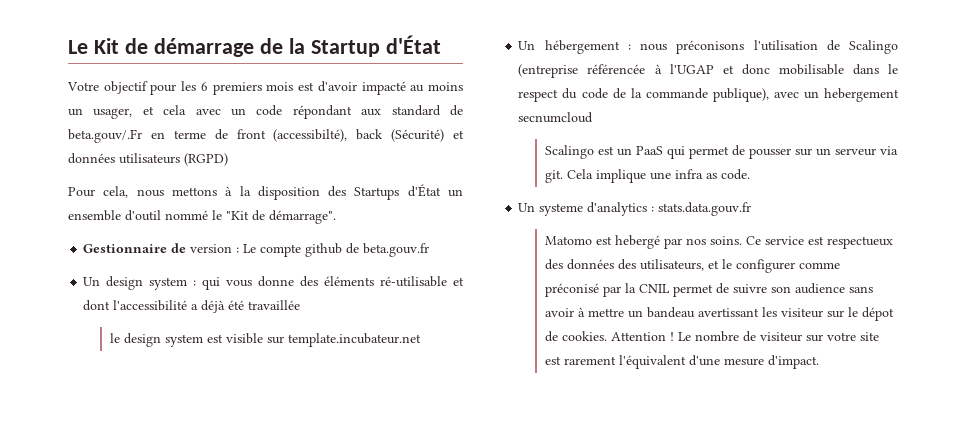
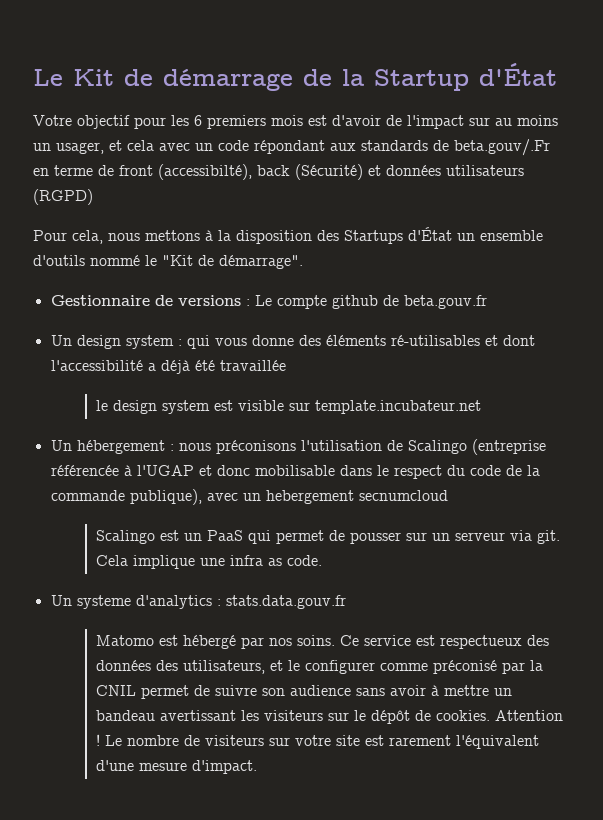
- Votre objectif pour les 6 premiers mois est d'avoir impacté au moins un usager, et cela avec un code répondant aux standard de beta.gouv/.Fr en terme de front (accessibilté), back (Sécurité) et données utilisateurs (RGPD)
+ Votre objectif pour les 6 premiers mois est d'avoir de l'impact sur au moins un usager, et cela avec un code répondant aux standards de beta.gouv/.Fr en terme de front (accessibilté), back (Sécurité) et données utilisateurs (RGPD)
- Pour cela, nous mettons à la disposition des Startups d'État un ensemble d'outil nommé le "Kit de démarrage".
+ Pour cela, nous mettons à la disposition des Startups d'État un ensemble d'outils nommé le "Kit de démarrage".
- Gestionnaire de version : Le compte github de beta.gouv.fr
+ Gestionnaire de versions : Le compte github de beta.gouv.fr
- Un design system : qui vous donne des éléments ré-utilisable et dont l'accessibilité a déjà été travaillée
+ Un design system : qui vous donne des éléments ré-utilisables et dont l'accessibilité a déjà été travaillée
- Matomo est hebergé par nos soins.
+ Matomo est hébergé par nos soins.
- Ce service est respectueux des données des utilisateurs, et le configurer comme préconisé par la CNIL permet de suivre son audience sans avoir à mettre un bandeau avertissant les visiteur sur le dépot de cookies.
+ Ce service est respectueux des données des utilisateurs, et le configurer comme préconisé par la CNIL permet de suivre son audience sans avoir à mettre un bandeau avertissant les visiteurs sur le dépôt de cookies.
- Le nombre de visiteur sur votre site est rarement l'équivalent d'une mesure d'impact.
+ Le nombre de visiteurs sur votre site est rarement l'équivalent d'une mesure d'impact.

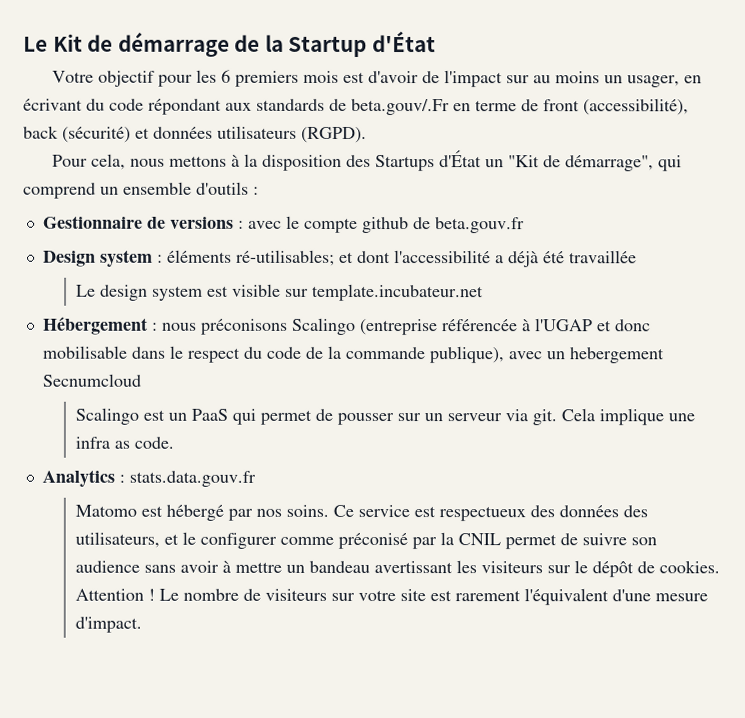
- Votre objectif pour les 6 premiers mois est d'avoir de l'impact sur au moins un usager, et cela avec un code répondant aux standards de beta.gouv/.Fr en terme de front (accessibilté), back (Sécurité) et données utilisateurs (RGPD)
+ Votre objectif pour les 6 premiers mois est d'avoir de l'impact sur au moins un usager, en écrivant du code répondant aux standards de beta.gouv/.Fr en terme de front (accessibilité), back (sécurité) et données utilisateurs (RGPD).
- Pour cela, nous mettons à la disposition des Startups d'État un ensemble d'outils nommé le "Kit de démarrage".
+ Pour cela, nous mettons à la disposition des Startups d'État un "Kit de démarrage", qui comprend un ensemble d'outils :
- Gestionnaire de versions : Le compte github de beta.gouv.fr
+ Gestionnaire de versions : avec le compte github de beta.gouv.fr
- Un design system : qui vous donne des éléments ré-utilisables et dont l'accessibilité a déjà été travaillée
+ Design system : éléments ré-utilisables; et dont l'accessibilité a déjà été travaillée
- le design system est visible sur template.incubateur.net
+ Le design system est visible sur template.incubateur.net
- Un hébergement : nous préconisons l'utilisation de Scalingo (entreprise référencée à l'UGAP et donc mobilisable dans le respect du code de la commande publique), avec un hebergement secnumcloud
+ Hébergement : nous préconisons Scalingo (entreprise référencée à l'UGAP et donc mobilisable dans le respect du code de la commande publique), avec un hebergement Secnumcloud
- Un systeme d'analytics : stats.data.gouv.fr
+ Analytics : stats.data.gouv.fr

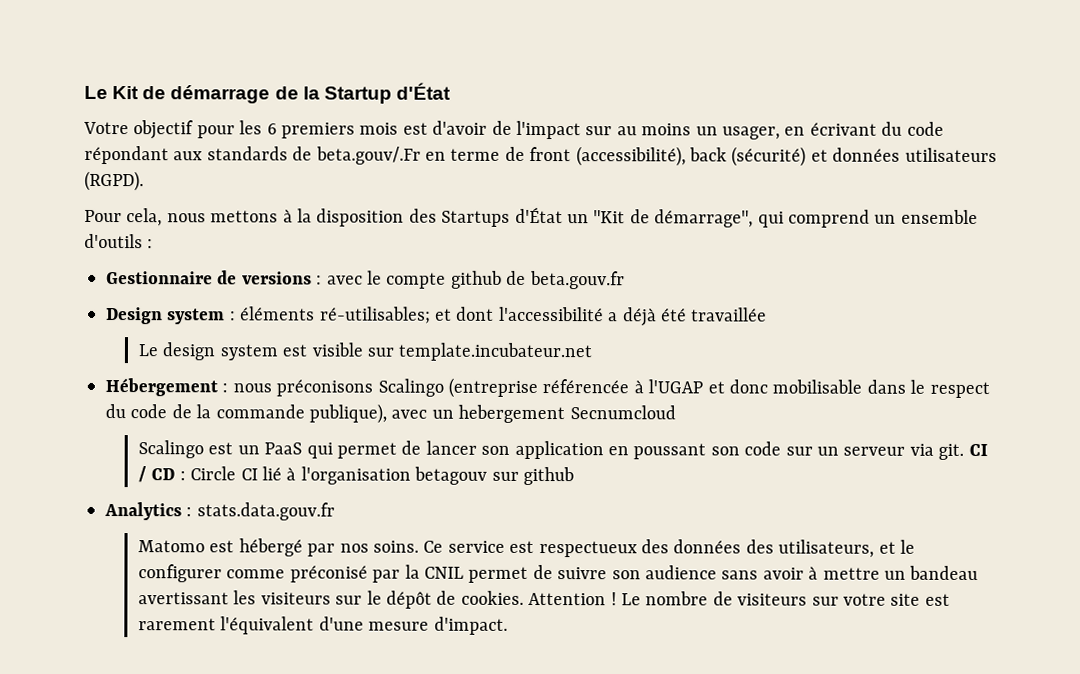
- Scalingo est un PaaS qui permet de pousser sur un serveur via git.
+ Scalingo est un PaaS qui permet de lancer son application en poussant son code sur un serveur via git.
- Cela implique une infra as code.
+ CI / CD : Circle CI lié à l'organisation betagouv sur github

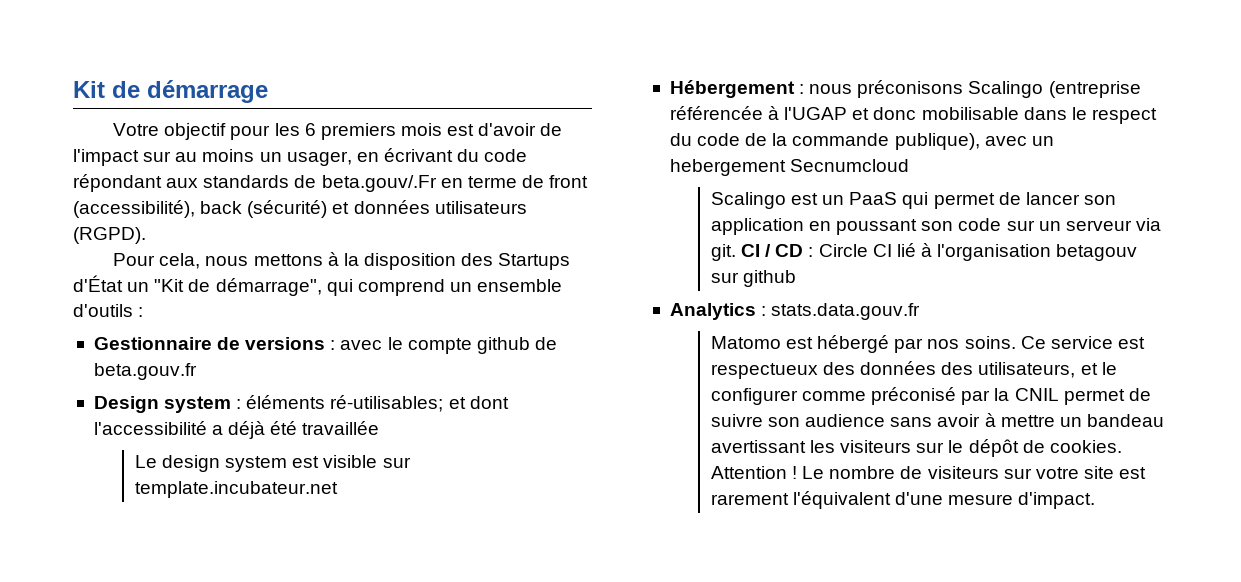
- Le Kit de démarrage de la Startup d'État
+ Kit de démarrage

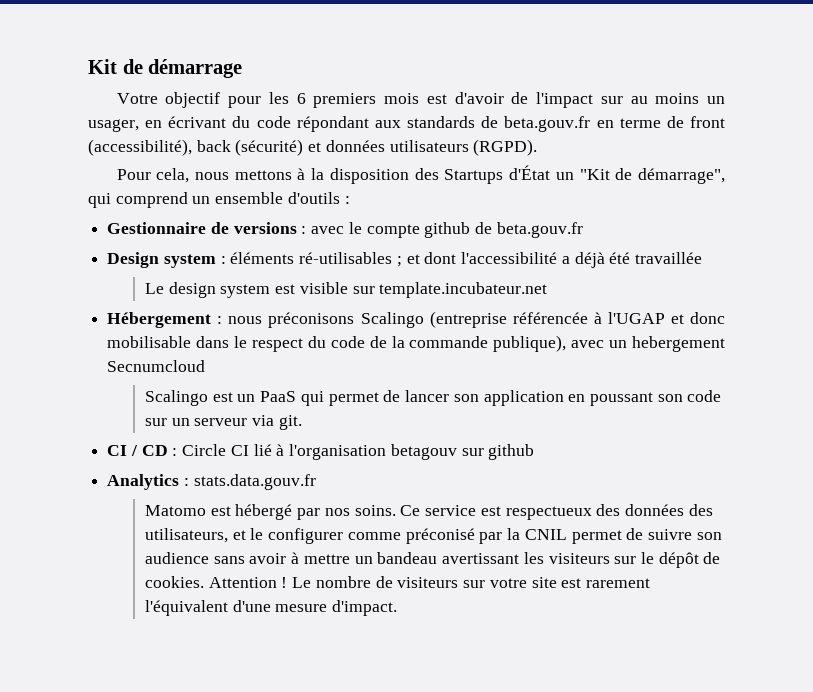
- Votre objectif pour les 6 premiers mois est d'avoir de l'impact sur au moins un usager, en écrivant du code répondant aux standards de beta.gouv/.Fr en terme de front (accessibilité), back (sécurité) et données utilisateurs (RGPD).
+ Votre objectif pour les 6 premiers mois est d'avoir de l'impact sur au moins un usager, en écrivant du code répondant aux standards de beta.gouv.fr en terme de front (accessibilité), back (sécurité) et données utilisateurs (RGPD).
- Design system : éléments ré-utilisables; et dont l'accessibilité a déjà été travaillée
+ Design system : éléments ré-utilisables ; et dont l'accessibilité a déjà été travaillée
- Scalingo est un PaaS qui permet de lancer son application en poussant son code sur un serveur via git. CI / CD : Circle CI lié à l'organisation betagouv sur github
+ Scalingo est un PaaS qui permet de lancer son application en poussant son code sur un serveur via git.
+ CI / CD : Circle CI lié à l'organisation betagouv sur github

